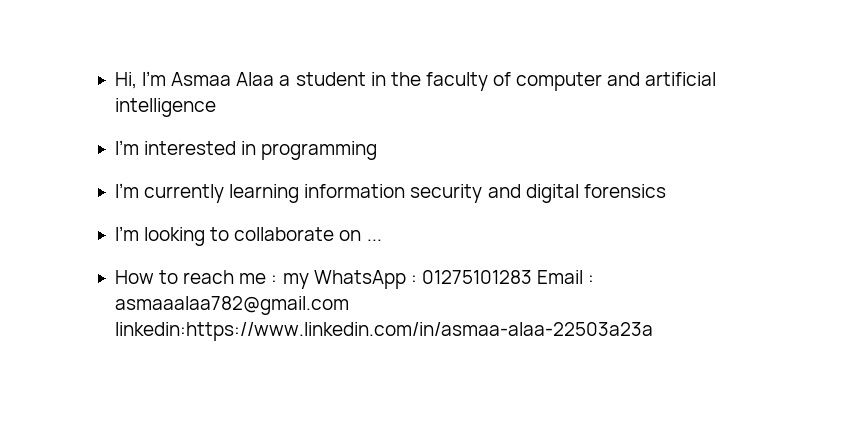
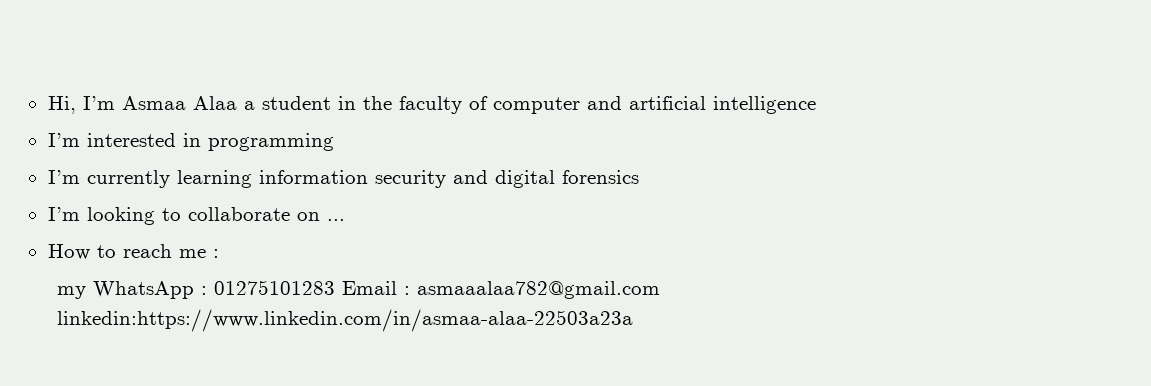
- How to reach me : my WhatsApp : 01275101283 Email : asmaaalaa782@gmail.com linkedin:https://www.linkedin.com/in/asmaa-alaa-22503a23a
+ How to reach me :
+ my WhatsApp : 01275101283 Email : asmaaalaa782@gmail.com linkedin:https://www.linkedin.com/in/asmaa-alaa-22503a23a

